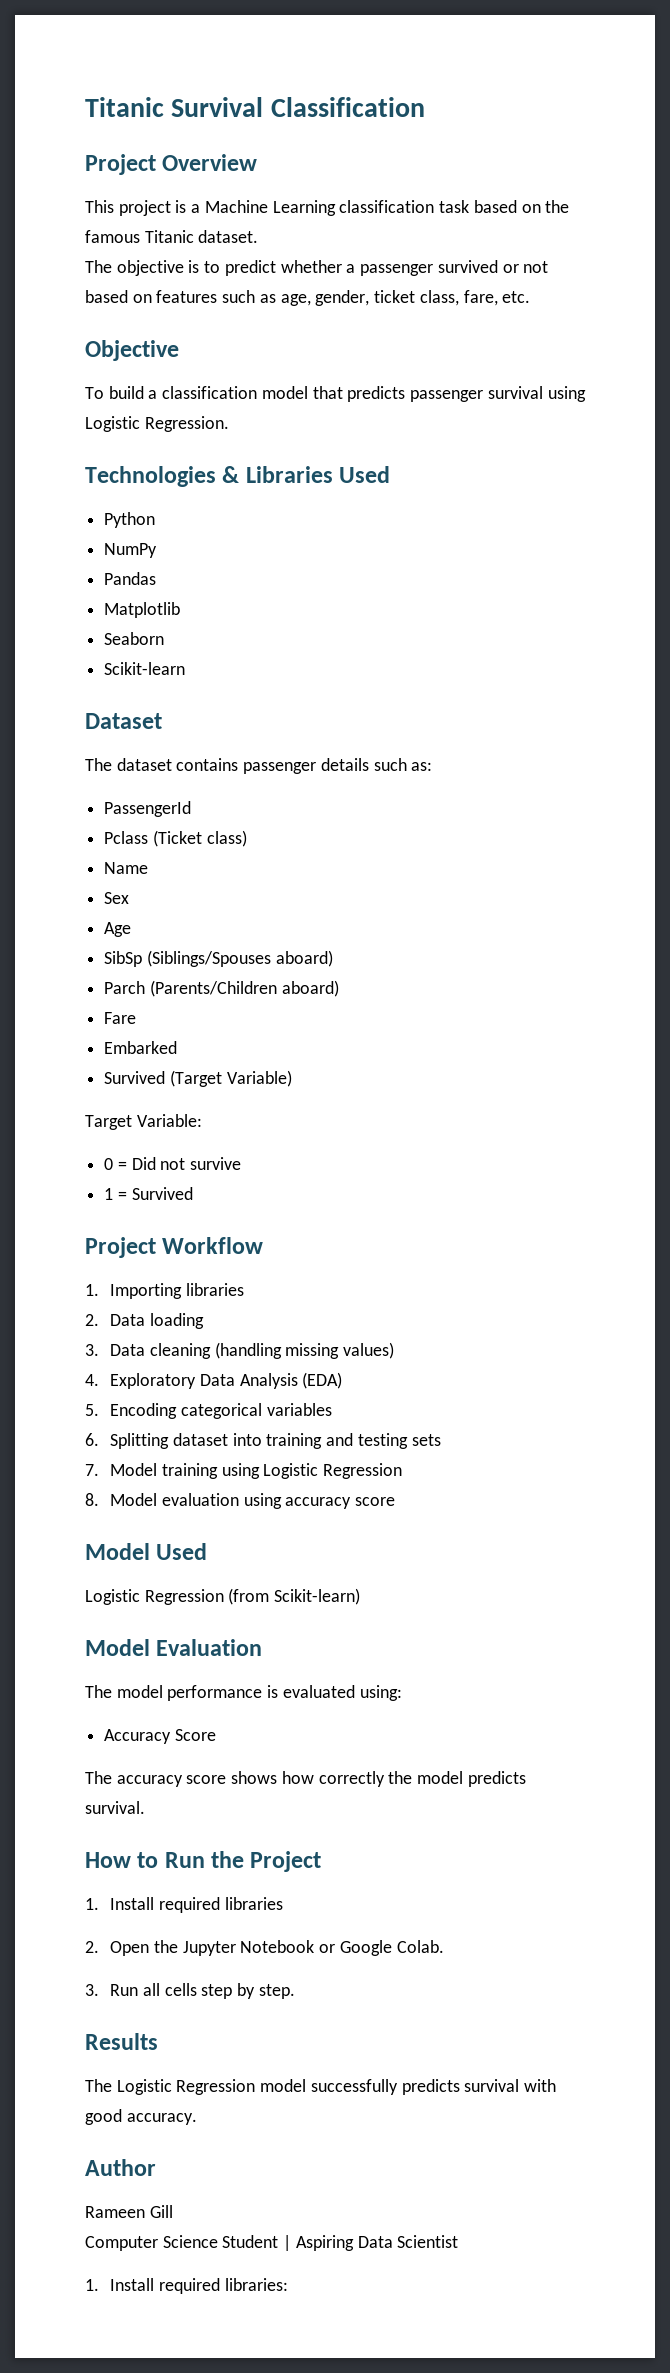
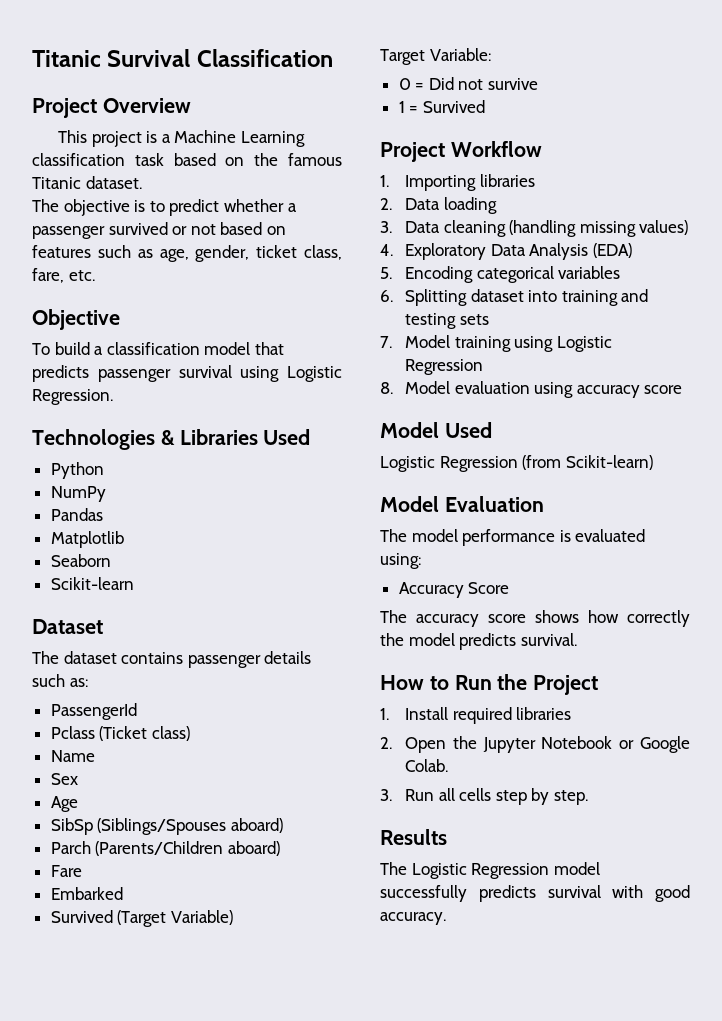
- Author
- Rameen Gill
- Computer Science Student | Aspiring Data Scientist
- 1. Install required libraries:

